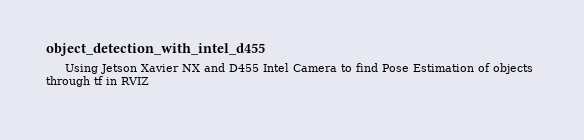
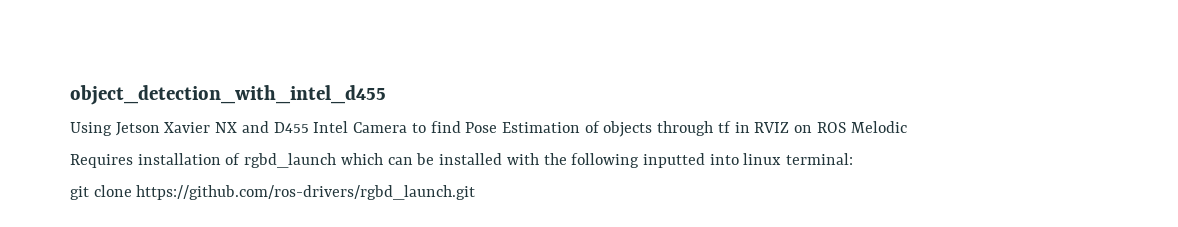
- Using Jetson Xavier NX and D455 Intel Camera to find Pose Estimation of objects through tf in RVIZ
+ Using Jetson Xavier NX and D455 Intel Camera to find Pose Estimation of objects through tf in RVIZ on ROS Melodic
+ Requires installation of rgbd_launch which can be installed with the following inputted into linux terminal:
+ git clone https://github.com/ros-drivers/rgbd_launch.git

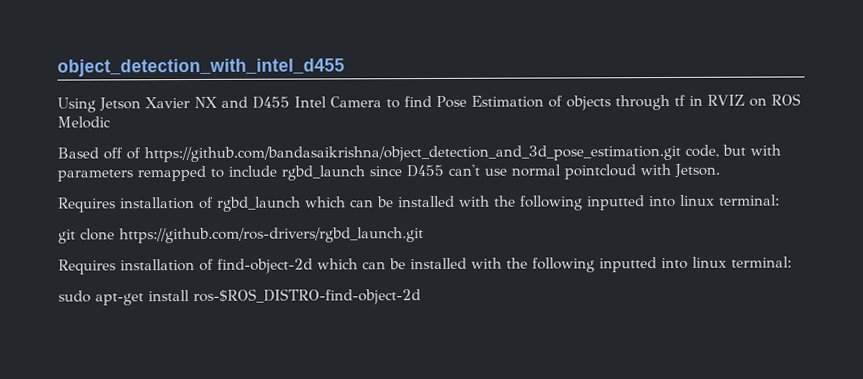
+ Based off of https://github.com/bandasaikrishna/object_detection_and_3d_pose_estimation.git code, but with parameters remapped to include rgbd_launch since D455 can't use normal pointcloud with Jetson.
+ Requires installation of find-object-2d which can be installed with the following inputted into linux terminal:
+ sudo apt-get install ros-$ROS_DISTRO-find-object-2d

